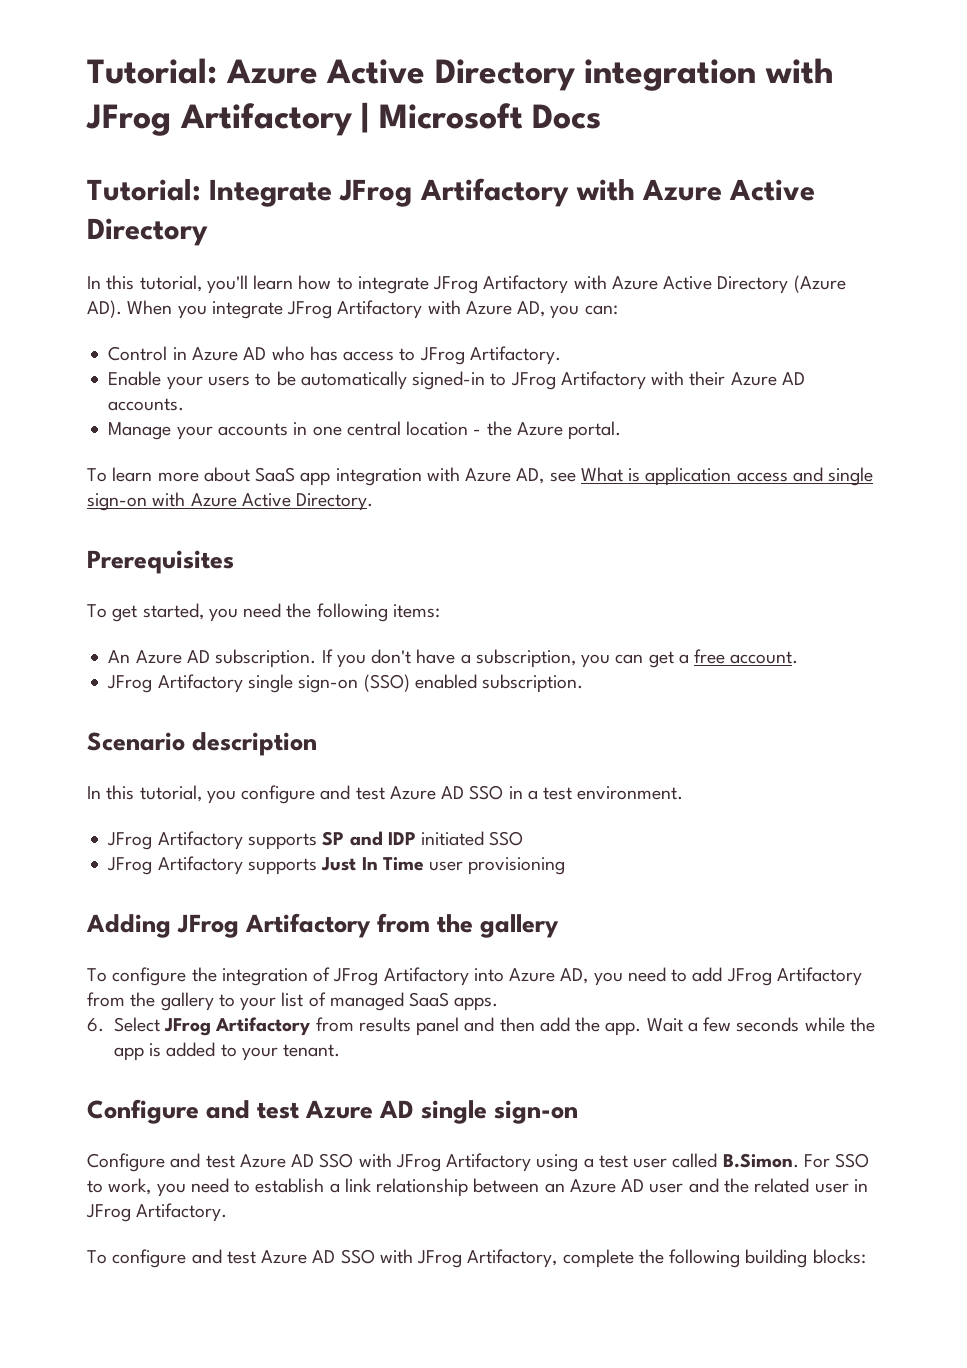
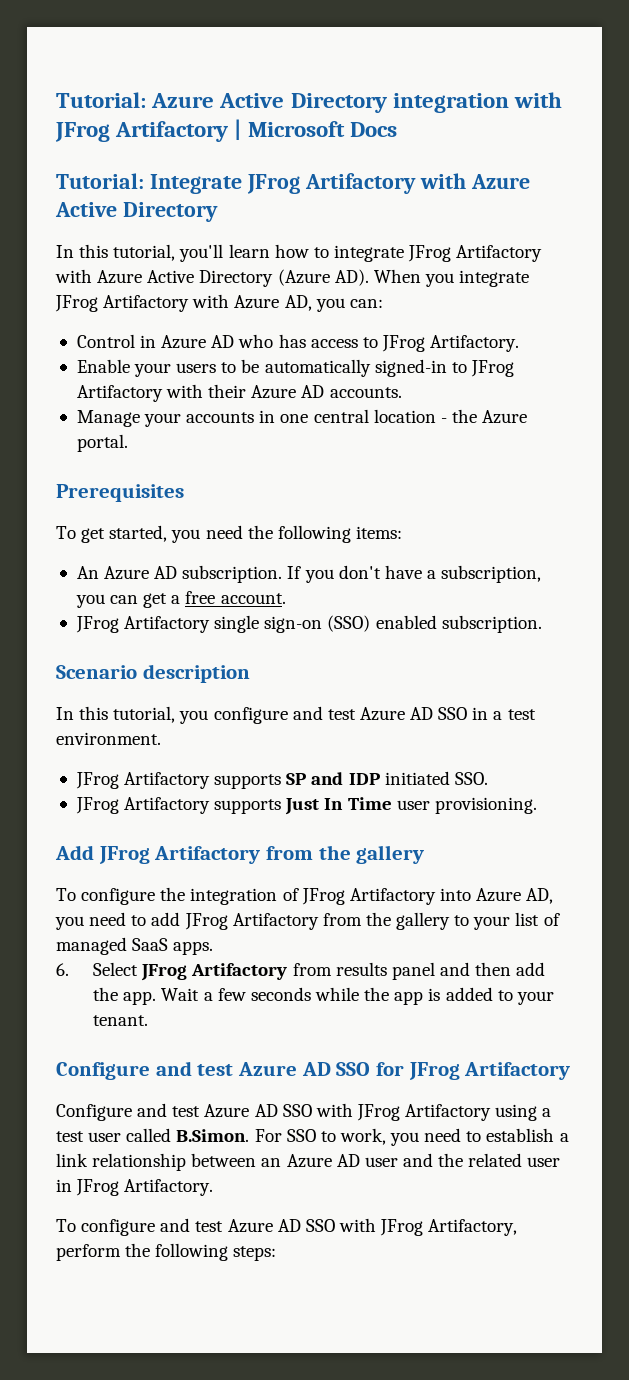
- To learn more about SaaS app integration with Azure AD, see What is application access and single sign-on with Azure Active Directory.
- JFrog Artifactory supports SP and IDP initiated SSO
+ JFrog Artifactory supports SP and IDP initiated SSO.
- JFrog Artifactory supports Just In Time user provisioning
- Adding JFrog Artifactory from the gallery
+ JFrog Artifactory supports Just In Time user provisioning.
+ Add JFrog Artifactory from the gallery
- Configure and test Azure AD single sign-on
+ Configure and test Azure AD SSO for JFrog Artifactory
- To configure and test Azure AD SSO with JFrog Artifactory, complete the following building blocks:
+ To configure and test Azure AD SSO with JFrog Artifactory, perform the following steps:

